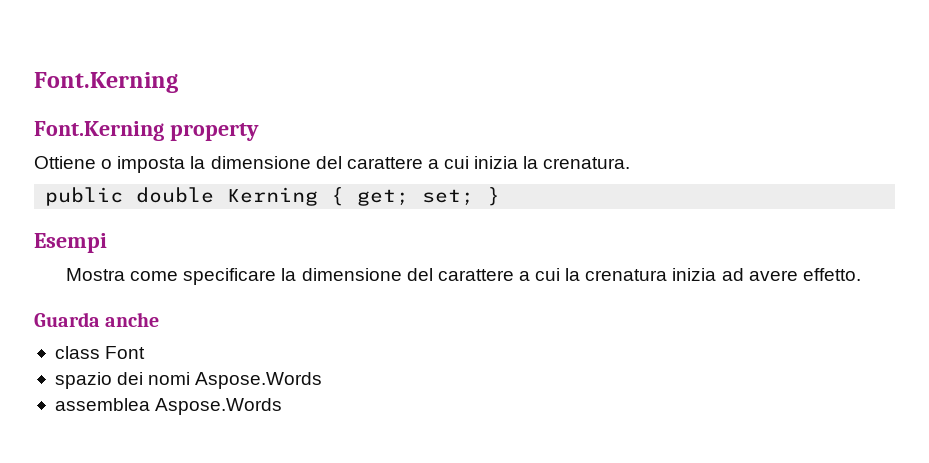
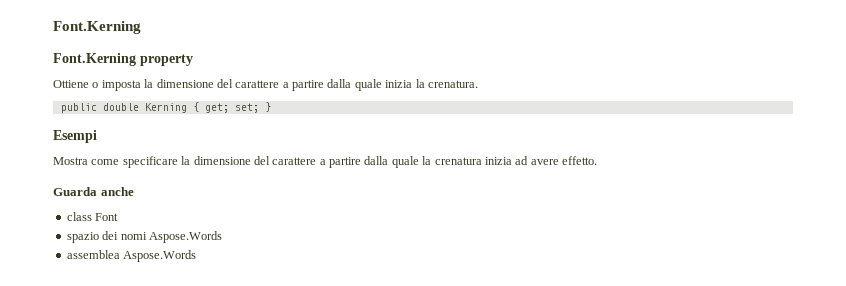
- Ottiene o imposta la dimensione del carattere a cui inizia la crenatura.
+ Ottiene o imposta la dimensione del carattere a partire dalla quale inizia la crenatura.
- Mostra come specificare la dimensione del carattere a cui la crenatura inizia ad avere effetto.
+ Mostra come specificare la dimensione del carattere a partire dalla quale la crenatura inizia ad avere effetto.

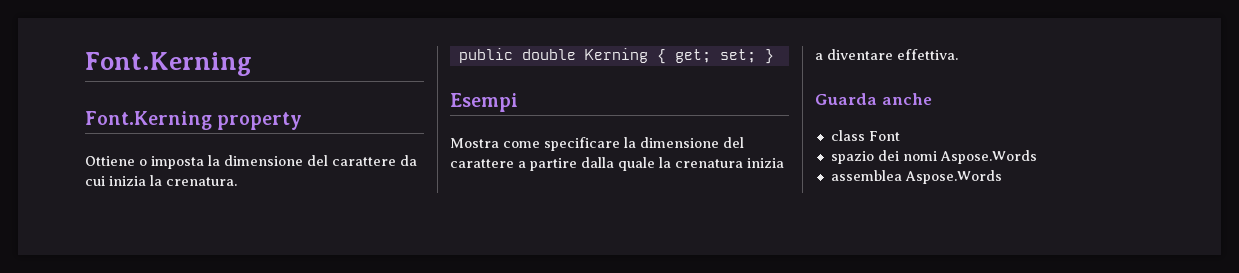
- Ottiene o imposta la dimensione del carattere a partire dalla quale inizia la crenatura.
+ Ottiene o imposta la dimensione del carattere da cui inizia la crenatura.
- Mostra come specificare la dimensione del carattere a partire dalla quale la crenatura inizia ad avere effetto.
+ Mostra come specificare la dimensione del carattere a partire dalla quale la crenatura inizia a diventare effettiva.

